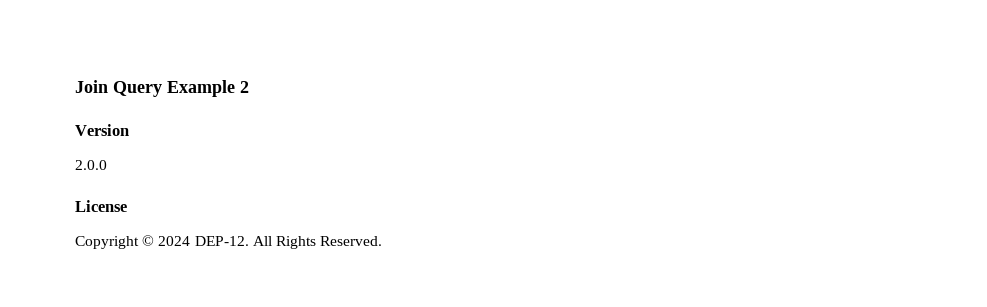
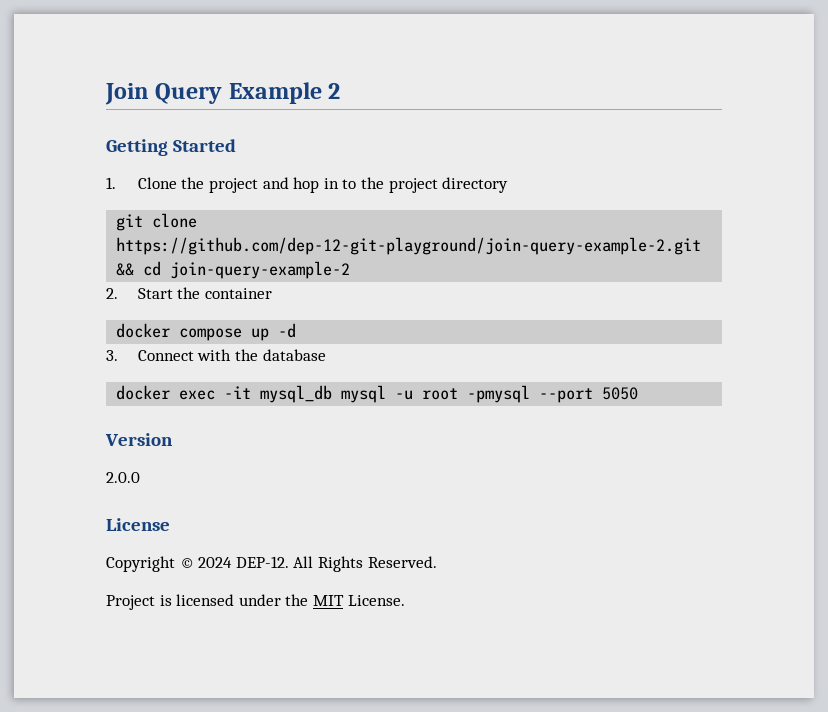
+ Getting Started
+ 1. Clone the project and hop in to the project directory
+ git clone https://github.com/dep-12-git-playground/join-query-example-2.git && cd join-query-example-2
+ 2. Start the container
+ docker compose up -d
+ 3. Connect with the database
+ docker exec -it mysql_db mysql -u root -pmysql --port 5050
+ Project is licensed under the MIT License.

